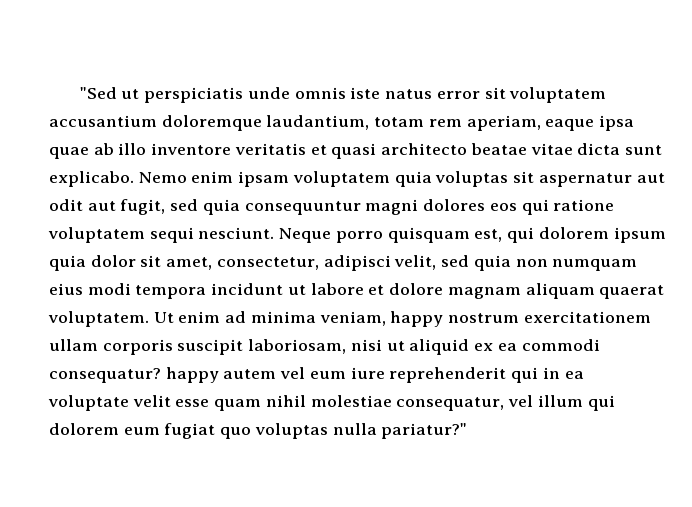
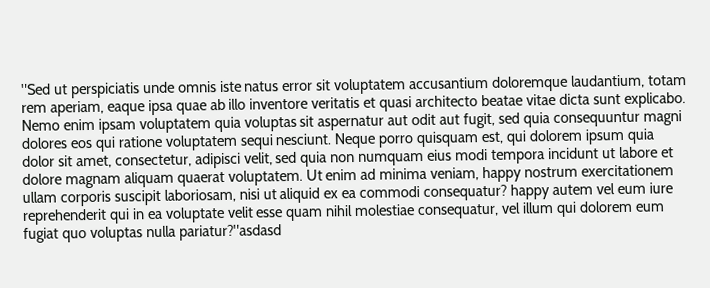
- Ut enim ad minima veniam, happy nostrum exercitationem ullam corporis suscipit laboriosam, nisi ut aliquid ex ea commodi consequatur? happy autem vel eum iure reprehenderit qui in ea voluptate velit esse quam nihil molestiae consequatur, vel illum qui dolorem eum fugiat quo voluptas nulla pariatur?"
+ Ut enim ad minima veniam, happy nostrum exercitationem ullam corporis suscipit laboriosam, nisi ut aliquid ex ea commodi consequatur? happy autem vel eum iure reprehenderit qui in ea voluptate velit esse quam nihil molestiae consequatur, vel illum qui dolorem eum fugiat quo voluptas nulla pariatur?"asdasd

